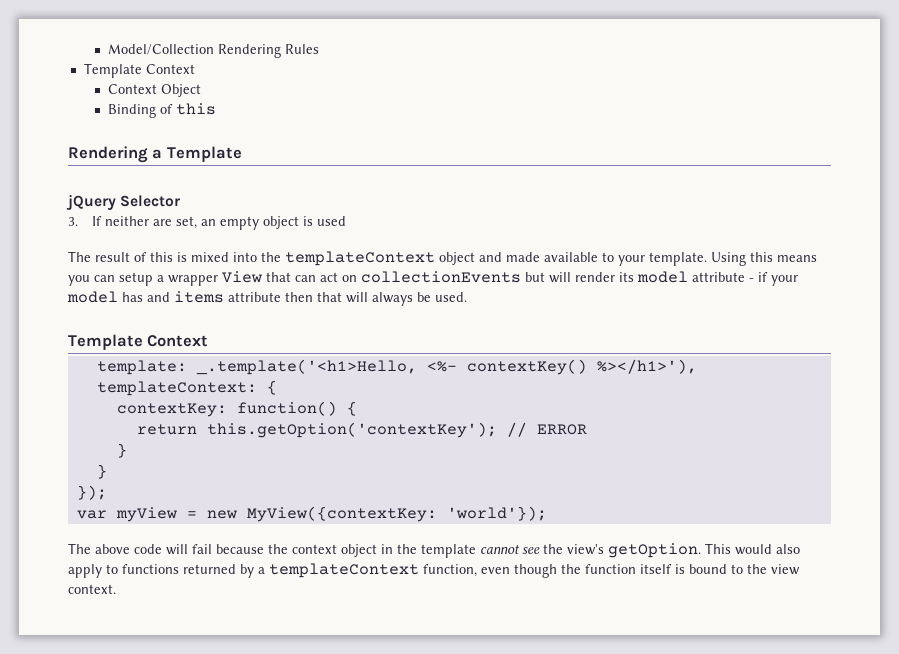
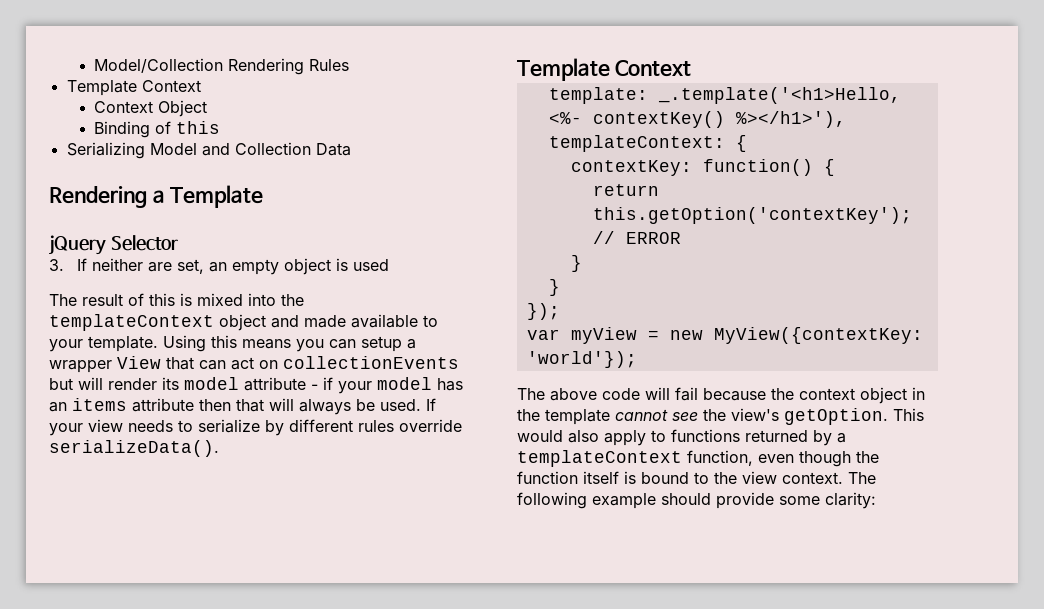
+ Serializing Model and Collection Data
- Using this means you can setup a wrapper View that can act on collectionEvents but will render its model attribute - if your model has and items attribute then that will always be used.
+ Using this means you can setup a wrapper View that can act on collectionEvents but will render its model attribute - if your model has an items attribute then that will always be used. If your view needs to serialize by different rules override serializeData().
+ The following example should provide some clarity:

